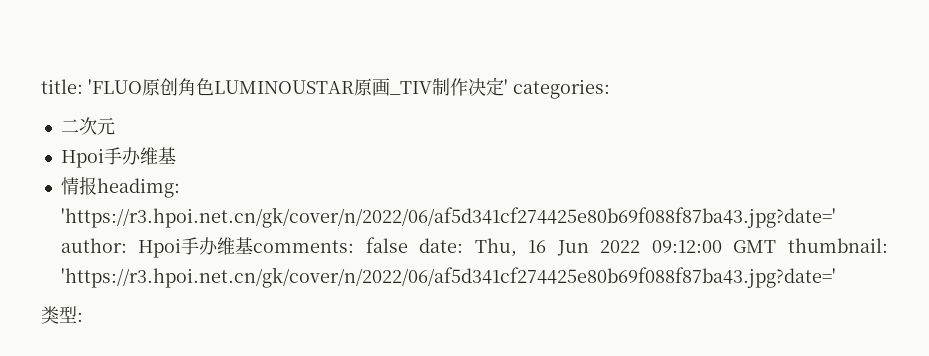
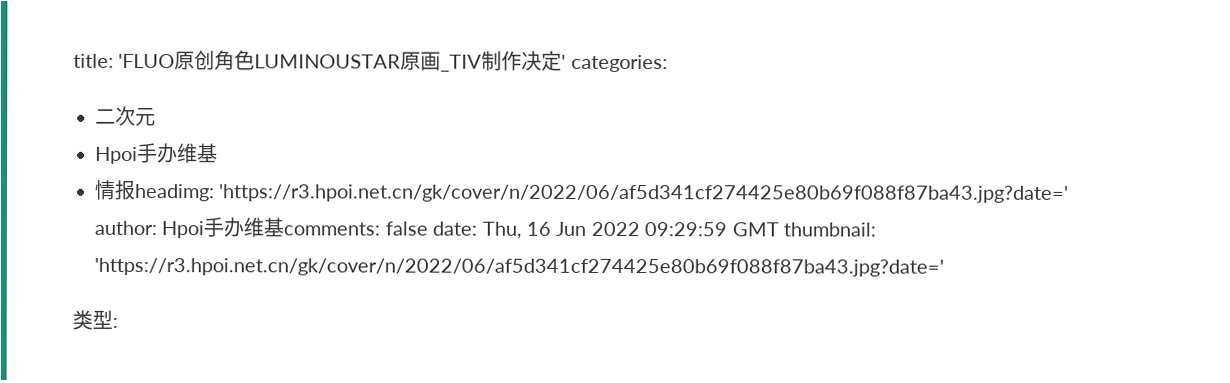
- 情报headimg: 'https://r3.hpoi.net.cn/gk/cover/n/2022/06/af5d341cf274425e80b69f088f87ba43.jpg?date=' author: Hpoi手办维基comments: false date: Thu, 16 Jun 2022 09:12:00 GMT thumbnail: 'https://r3.hpoi.net.cn/gk/cover/n/2022/06/af5d341cf274425e80b69f088f87ba43.jpg?date='
+ 情报headimg: 'https://r3.hpoi.net.cn/gk/cover/n/2022/06/af5d341cf274425e80b69f088f87ba43.jpg?date=' author: Hpoi手办维基comments: false date: Thu, 16 Jun 2022 09:29:59 GMT thumbnail: 'https://r3.hpoi.net.cn/gk/cover/n/2022/06/af5d341cf274425e80b69f088f87ba43.jpg?date='

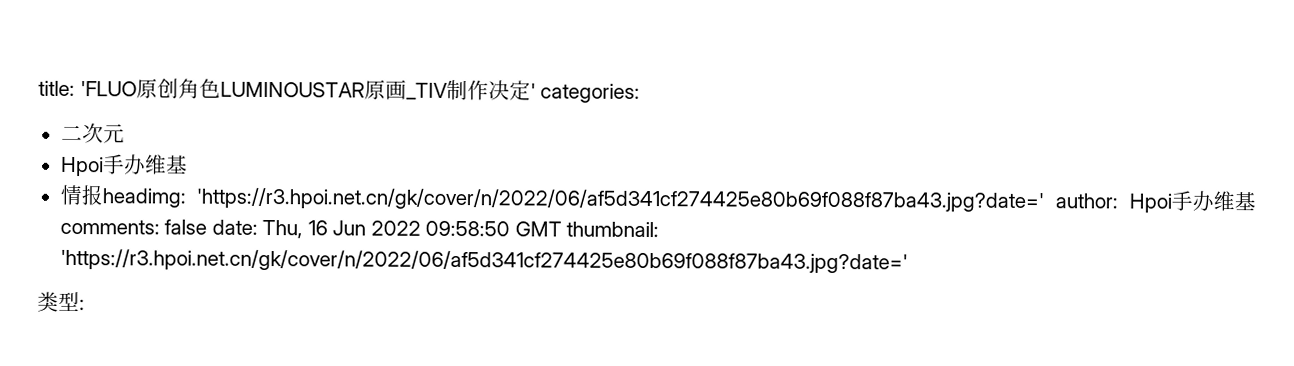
- 情报headimg: 'https://r3.hpoi.net.cn/gk/cover/n/2022/06/af5d341cf274425e80b69f088f87ba43.jpg?date=' author: Hpoi手办维基comments: false date: Thu, 16 Jun 2022 09:29:59 GMT thumbnail: 'https://r3.hpoi.net.cn/gk/cover/n/2022/06/af5d341cf274425e80b69f088f87ba43.jpg?date='
+ 情报headimg: 'https://r3.hpoi.net.cn/gk/cover/n/2022/06/af5d341cf274425e80b69f088f87ba43.jpg?date=' author: Hpoi手办维基comments: false date: Thu, 16 Jun 2022 09:58:50 GMT thumbnail: 'https://r3.hpoi.net.cn/gk/cover/n/2022/06/af5d341cf274425e80b69f088f87ba43.jpg?date='

